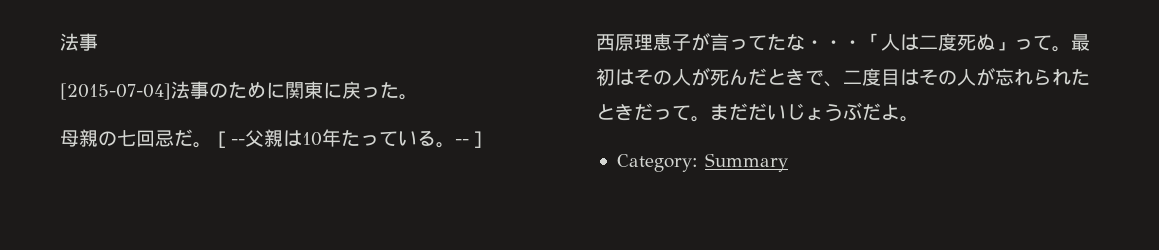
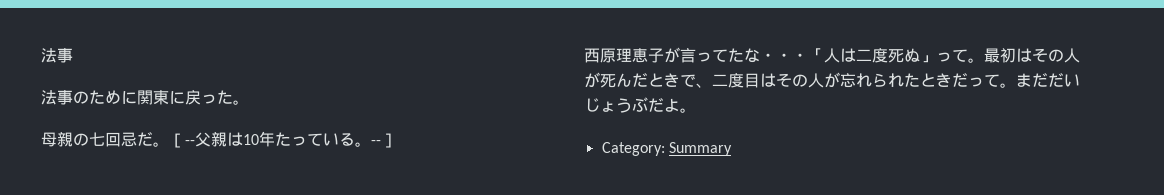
- [2015-07-04]法事のために関東に戻った。
+ 法事のために関東に戻った。

